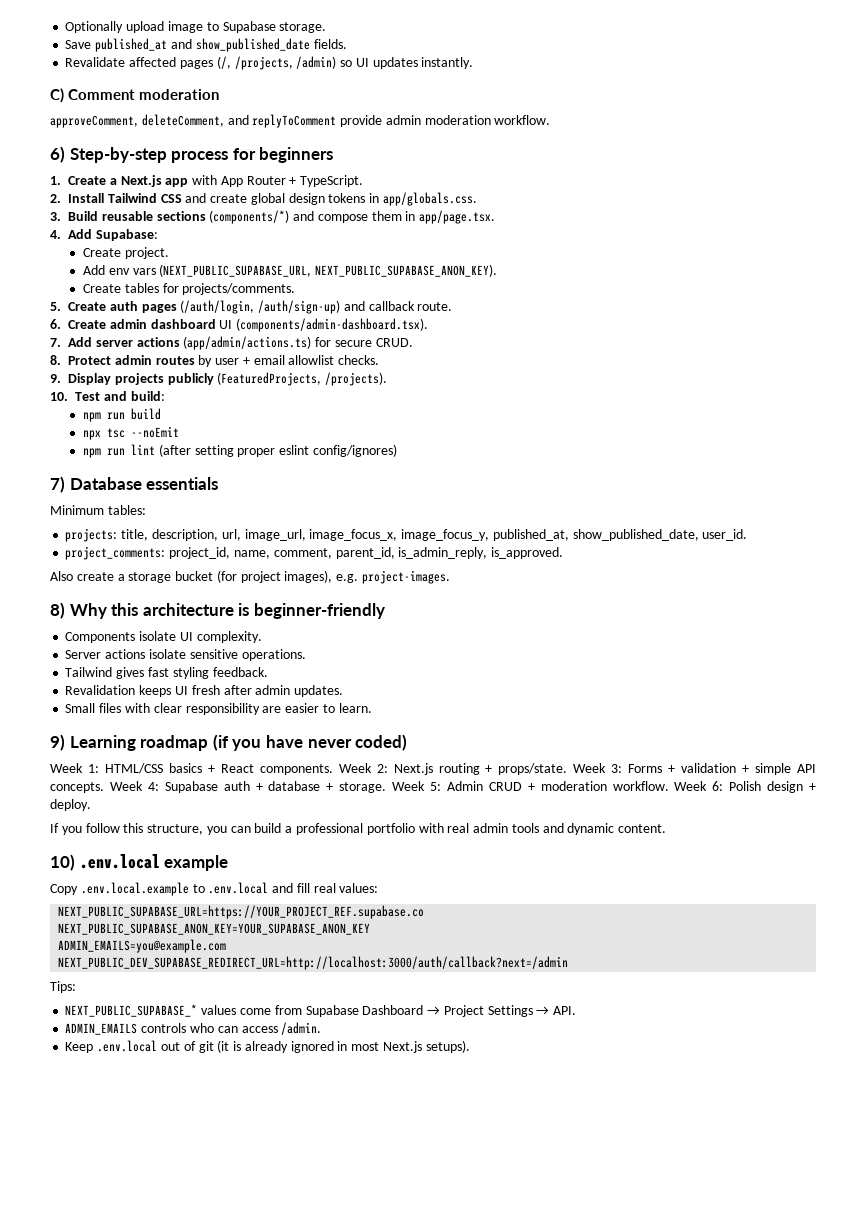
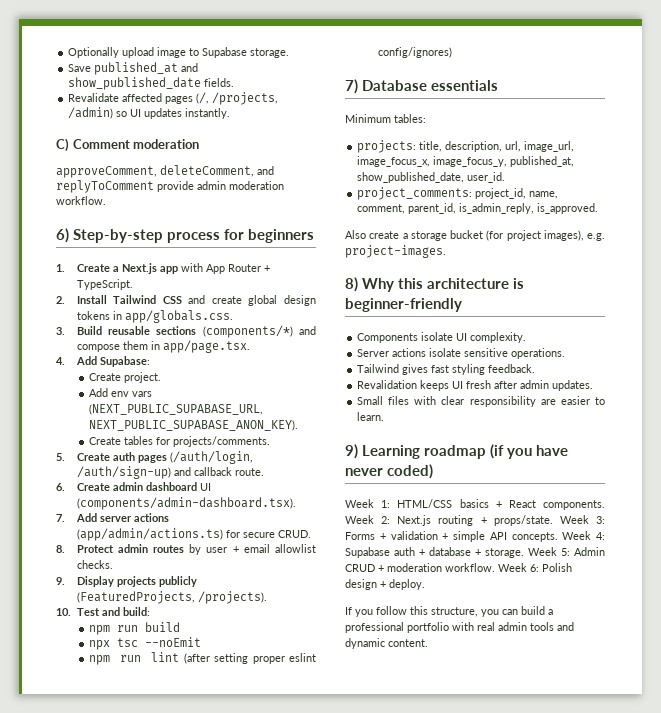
- 10) .env.local example
- Copy .env.local.example to .env.local and fill real values:
- NEXT_PUBLIC_SUPABASE_URL=https://YOUR_PROJECT_REF.supabase.co
- NEXT_PUBLIC_SUPABASE_ANON_KEY=YOUR_SUPABASE_ANON_KEY
- ADMIN_EMAILS=you@example.com
- NEXT_PUBLIC_DEV_SUPABASE_REDIRECT_URL=http://localhost:3000/auth/callback?next=/admin
- Tips:
- NEXT_PUBLIC_SUPABASE_* values come from Supabase Dashboard → Project Settings → API.
- ADMIN_EMAILS controls who can access /admin.
- Keep .env.local out of git (it is already ignored in most Next.js setups).

